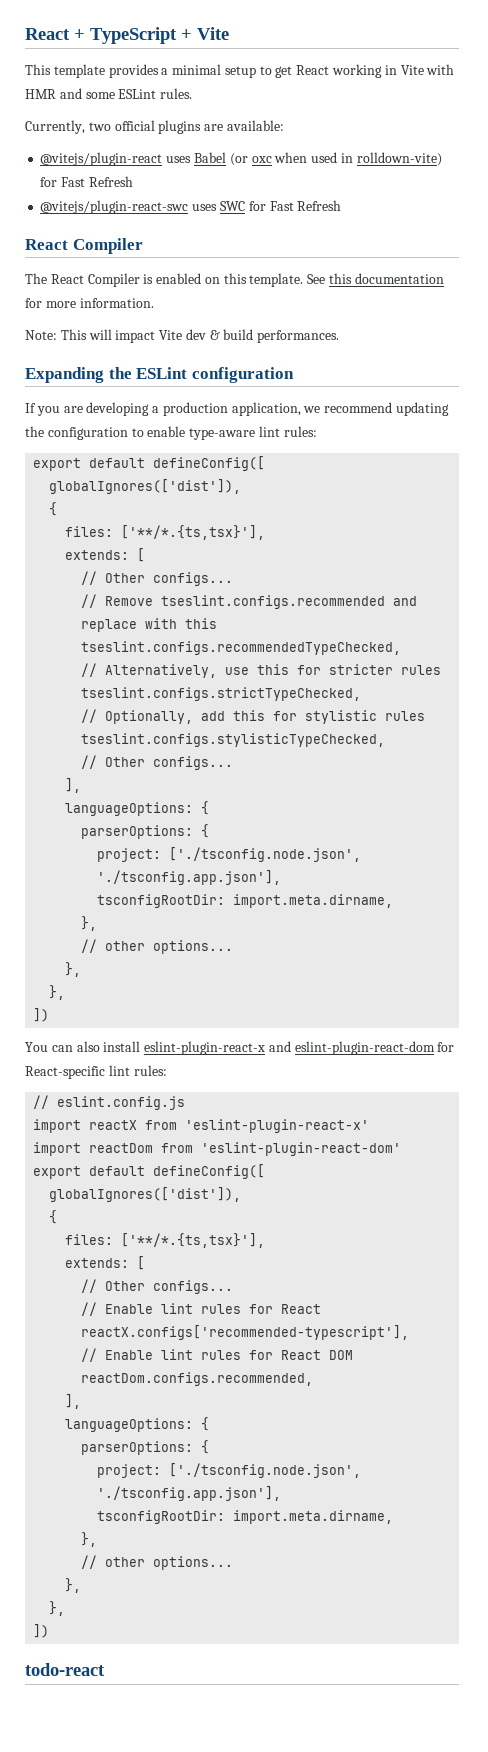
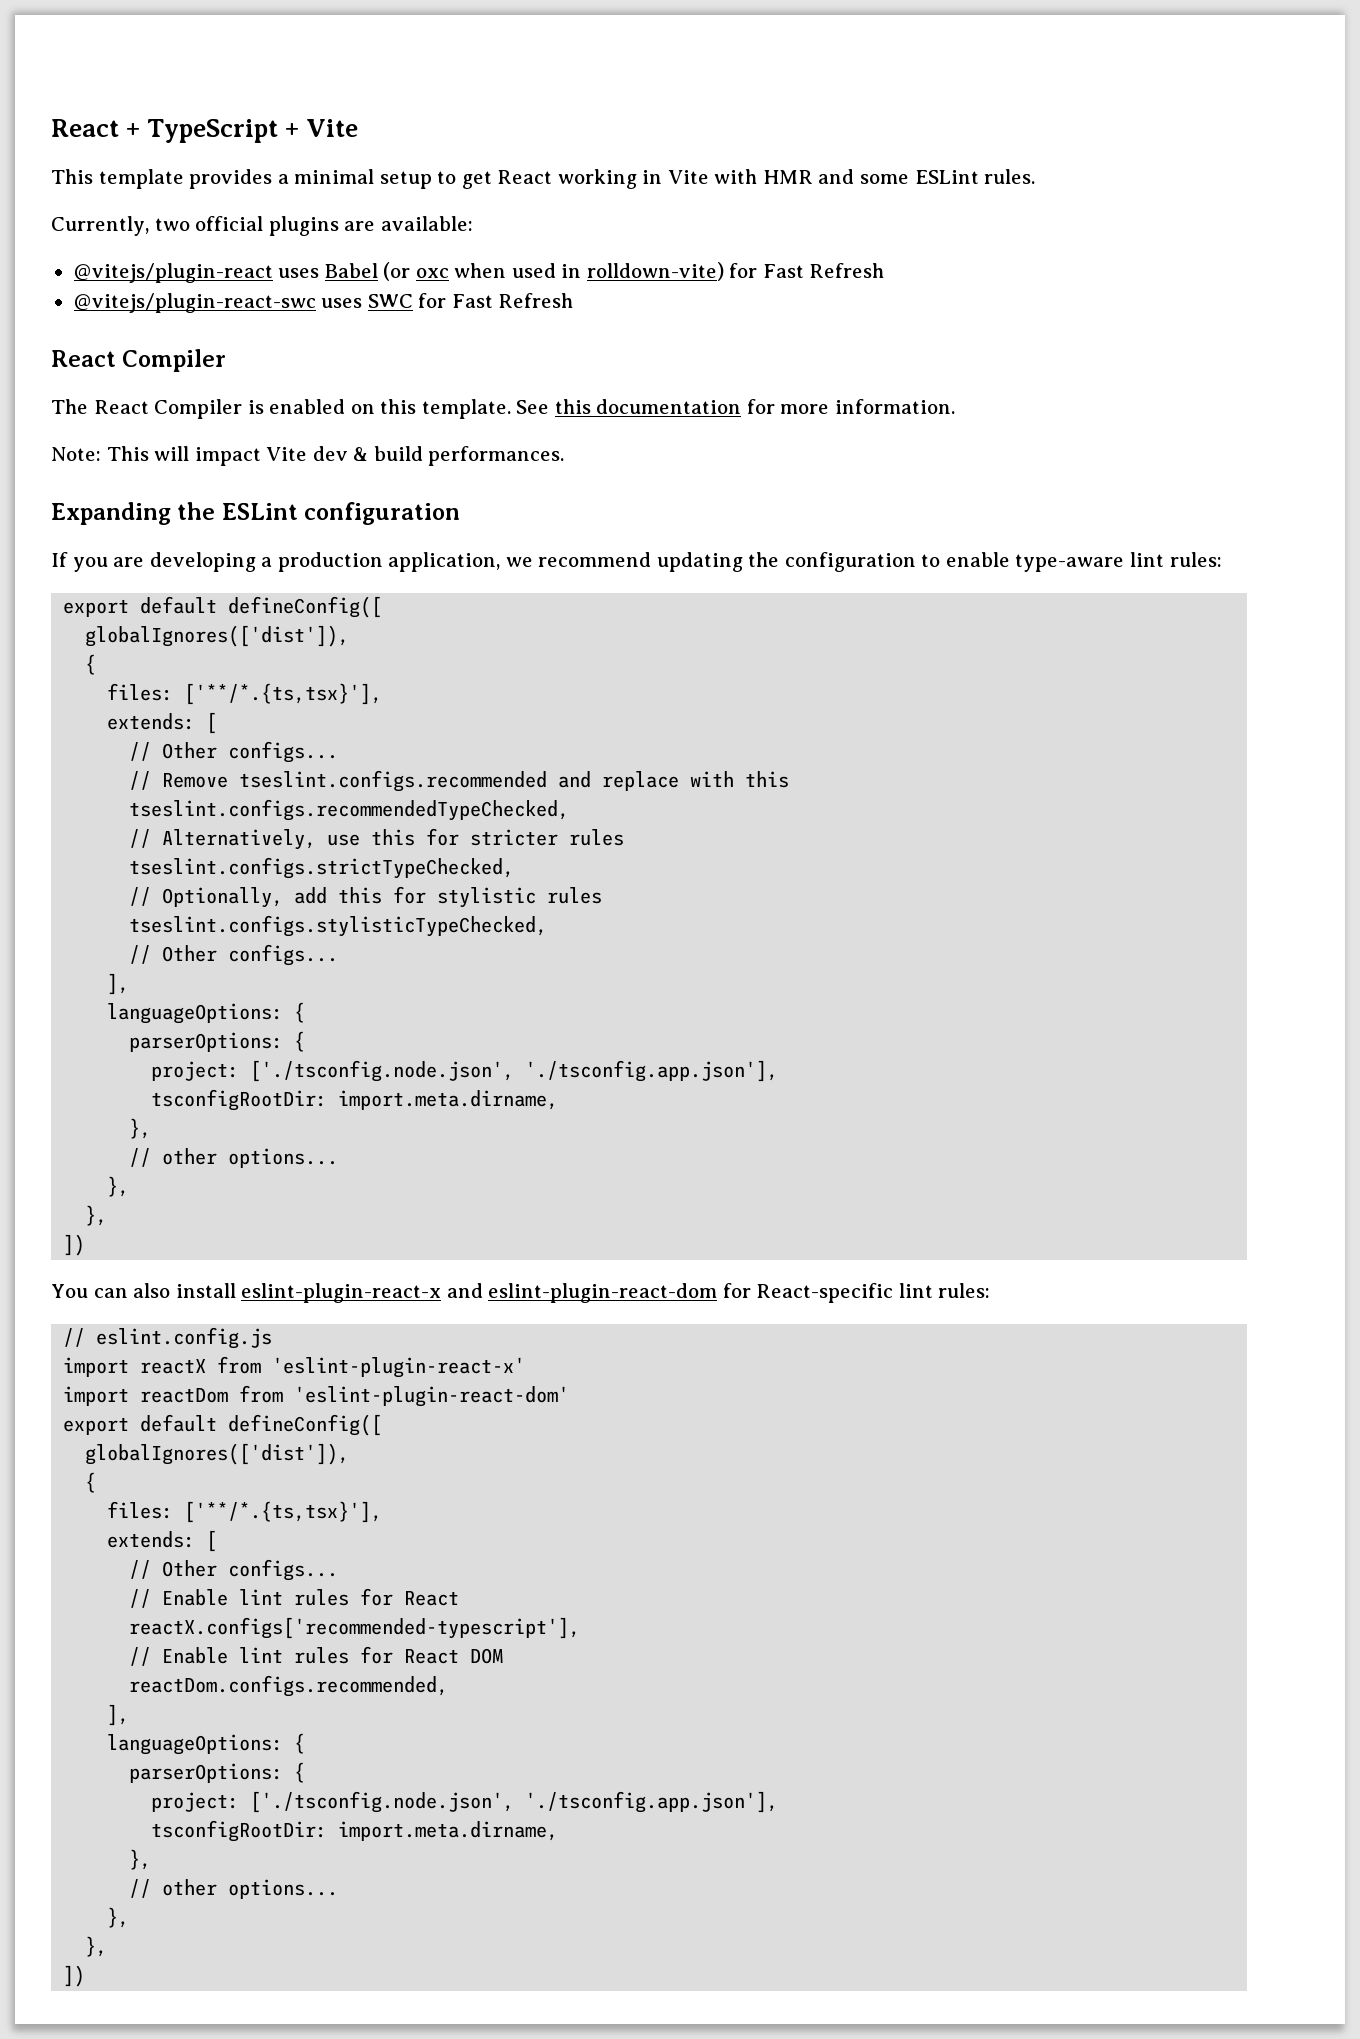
- todo-react

